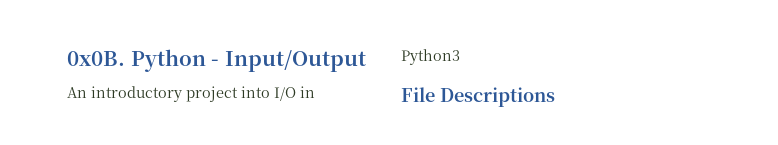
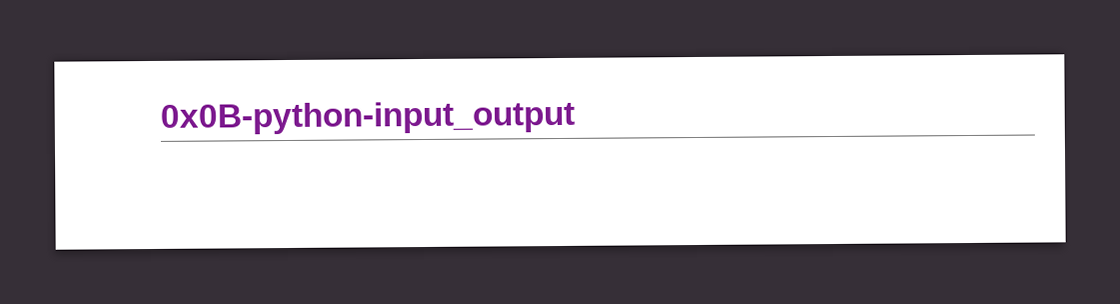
- 0x0B. Python - Input/Output
- An introductory project into I/O in Python3
- File Descriptions
+ 0x0B-python-input_output

